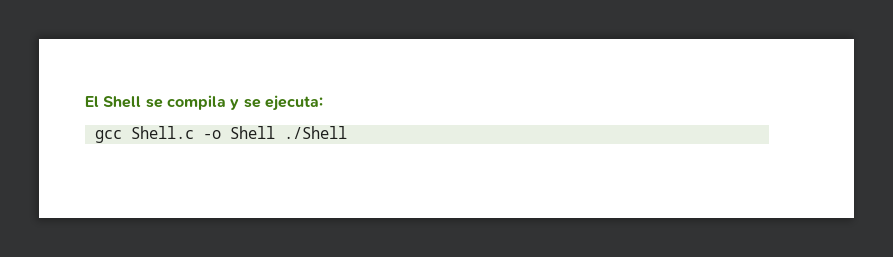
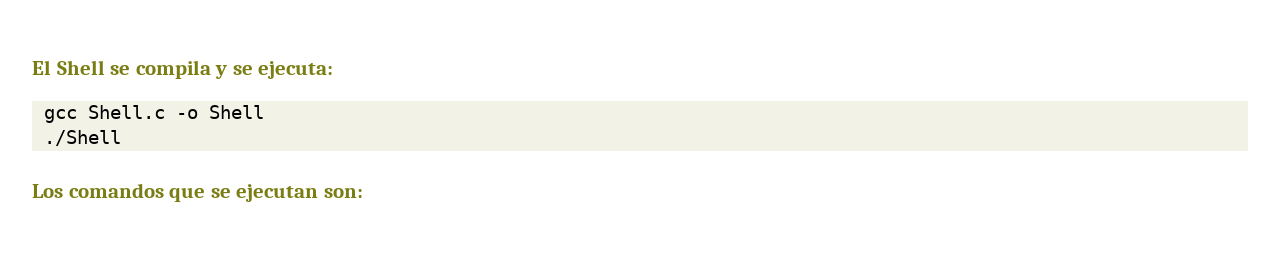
- gcc Shell.c -o Shell ./Shell
+ gcc Shell.c -o Shell
+ ./Shell
+ Los comandos que se ejecutan son:

